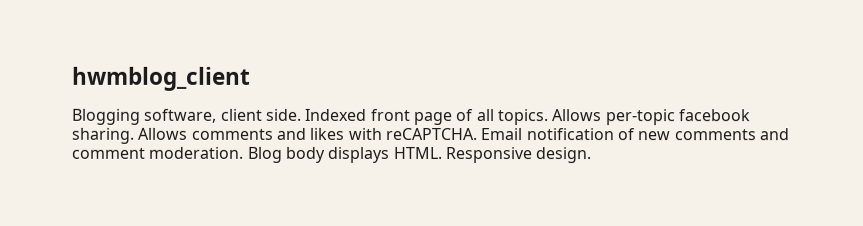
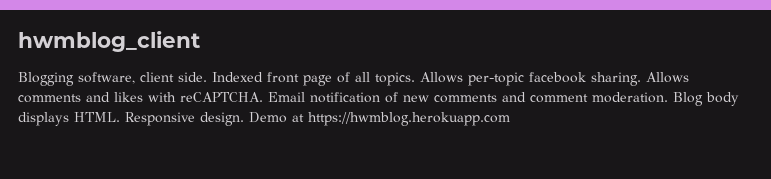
+ Demo at https://hwmblog.herokuapp.com

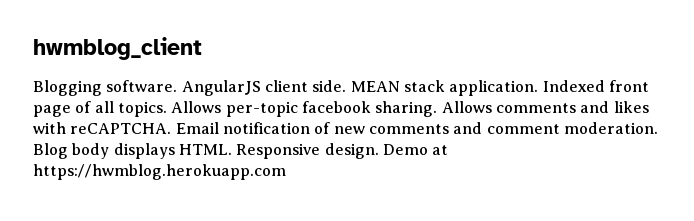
- Blogging software, client side.
+ Blogging software. AngularJS client side. MEAN stack application.

